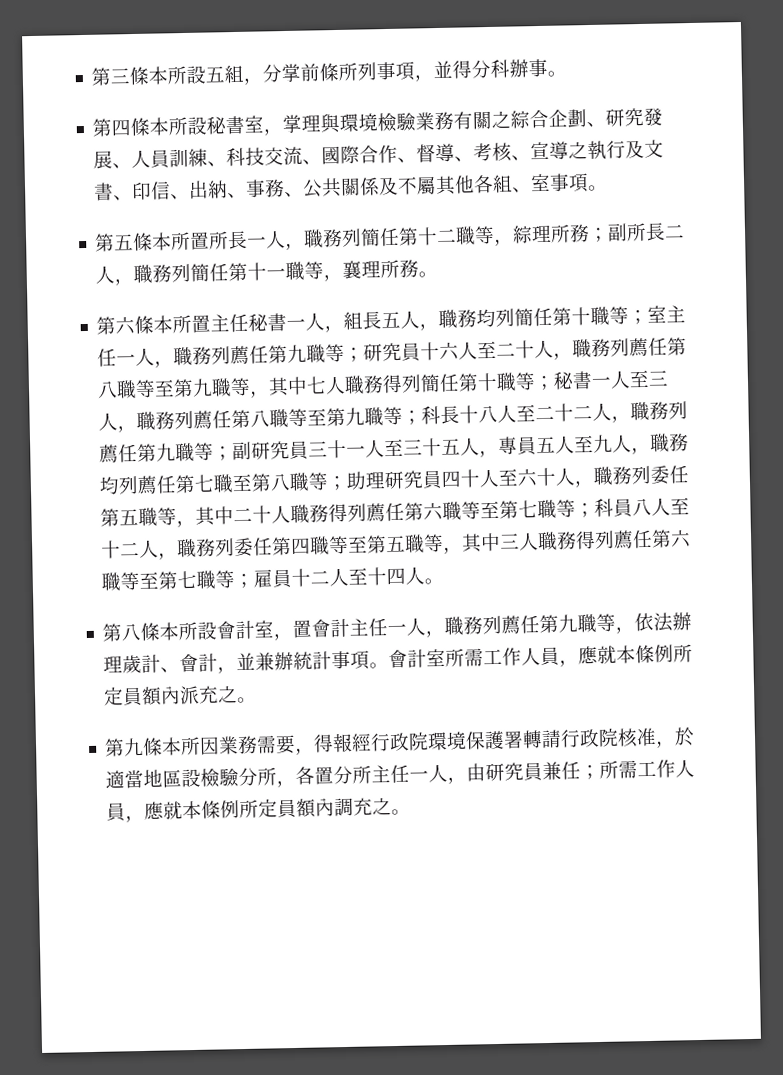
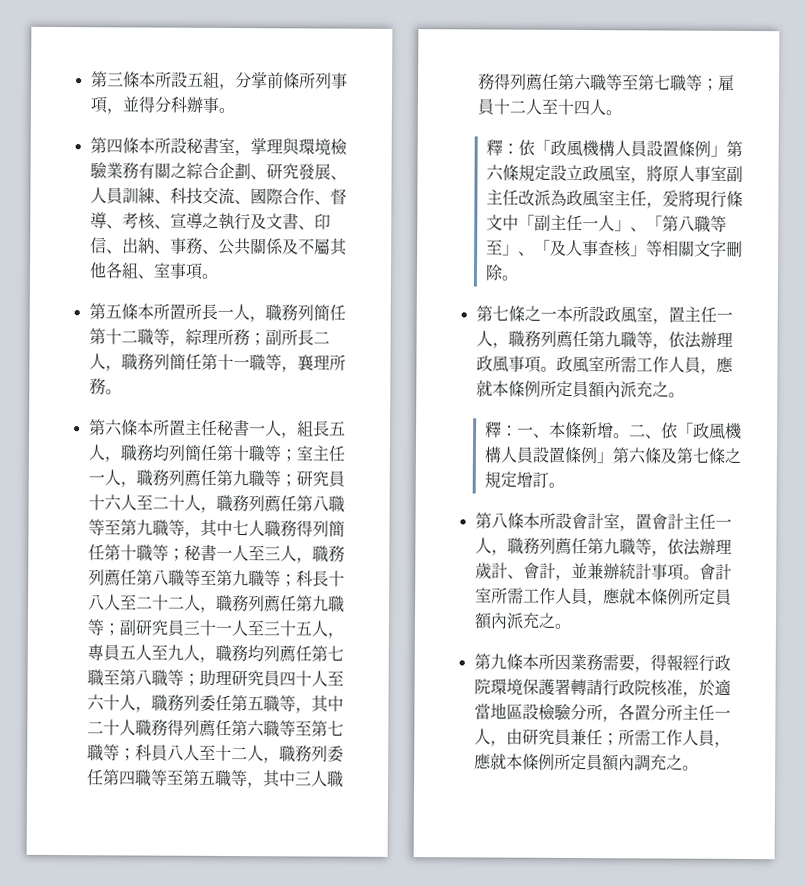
+ 釋：依「政風機構人員設置條例」第六條規定設立政風室，將原人事室副主任改派為政風室主任，爰將現行條文中「副主任一人」、「第八職等至」、「及人事查核」等相關文字刪除。
+ 第七條之一本所設政風室，置主任一人，職務列薦任第九職等，依法辦理政風事項。政風室所需工作人員，應就本條例所定員額內派充之。
+ 釋：一、本條新增。二、依「政風機構人員設置條例」第六條及第七條之規定增訂。

